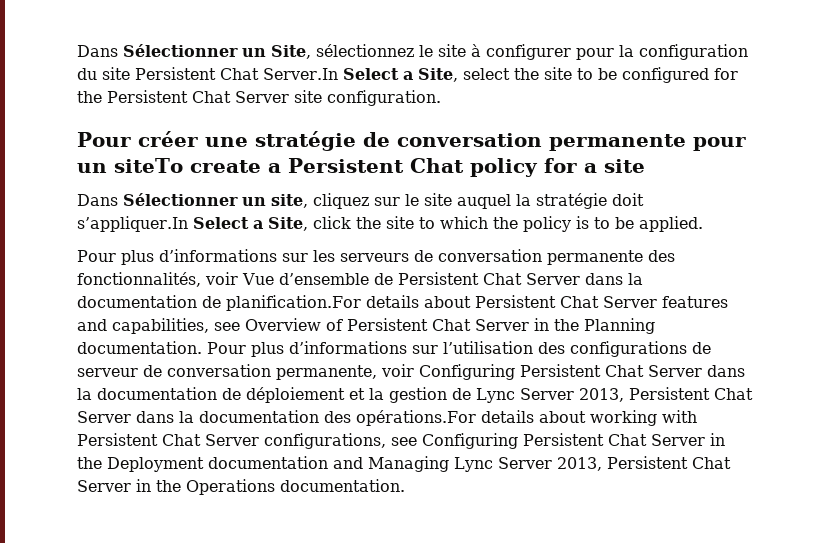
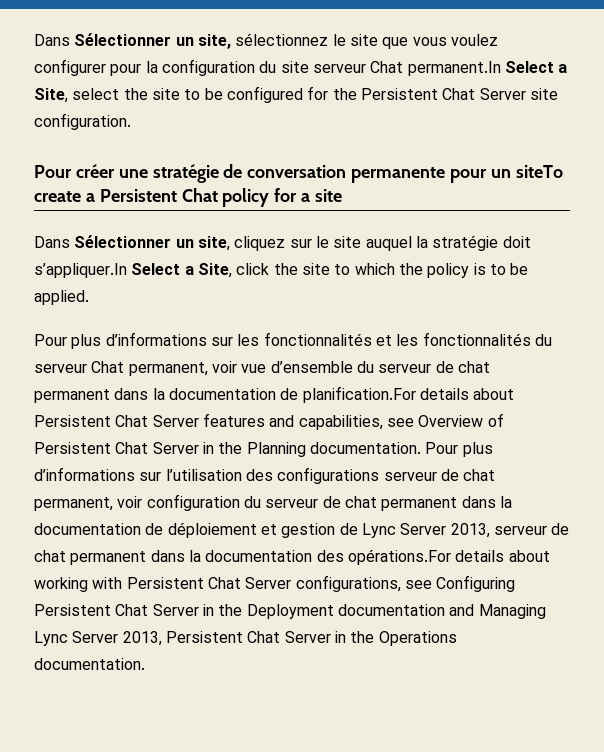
- Dans Sélectionner un Site, sélectionnez le site à configurer pour la configuration du site Persistent Chat Server.In Select a Site, select the site to be configured for the Persistent Chat Server site configuration.
+ Dans Sélectionner un site, sélectionnez le site que vous voulez configurer pour la configuration du site serveur Chat permanent.In Select a Site, select the site to be configured for the Persistent Chat Server site configuration.
- Pour plus d’informations sur les serveurs de conversation permanente des fonctionnalités, voir Vue d’ensemble de Persistent Chat Server dans la documentation de planification.For details about Persistent Chat Server features and capabilities, see Overview of Persistent Chat Server in the Planning documentation.
+ Pour plus d’informations sur les fonctionnalités et les fonctionnalités du serveur Chat permanent, voir vue d’ensemble du serveur de chat permanent dans la documentation de planification.For details about Persistent Chat Server features and capabilities, see Overview of Persistent Chat Server in the Planning documentation.
- Pour plus d’informations sur l’utilisation des configurations de serveur de conversation permanente, voir Configuring Persistent Chat Server dans la documentation de déploiement et la gestion de Lync Server 2013, Persistent Chat Server dans la documentation des opérations.For details about working with Persistent Chat Server configurations, see Configuring Persistent Chat Server in the Deployment documentation and Managing Lync Server 2013, Persistent Chat Server in the Operations documentation.
+ Pour plus d’informations sur l’utilisation des configurations serveur de chat permanent, voir configuration du serveur de chat permanent dans la documentation de déploiement et gestion de Lync Server 2013, serveur de chat permanent dans la documentation des opérations.For details about working with Persistent Chat Server configurations, see Configuring Persistent Chat Server in the Deployment documentation and Managing Lync Server 2013, Persistent Chat Server in the Operations documentation.

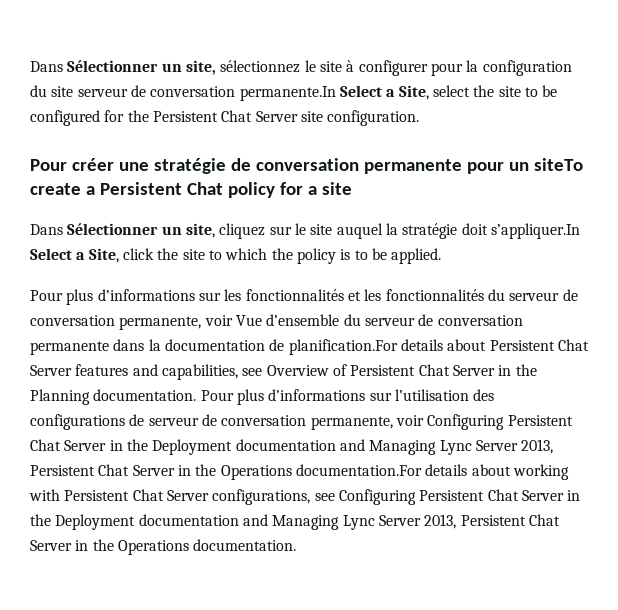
- Dans Sélectionner un site, sélectionnez le site que vous voulez configurer pour la configuration du site serveur Chat permanent.In Select a Site, select the site to be configured for the Persistent Chat Server site configuration.
+ Dans Sélectionner un site, sélectionnez le site à configurer pour la configuration du site serveur de conversation permanente.In Select a Site, select the site to be configured for the Persistent Chat Server site configuration.
- Pour plus d’informations sur les fonctionnalités et les fonctionnalités du serveur Chat permanent, voir vue d’ensemble du serveur de chat permanent dans la documentation de planification.For details about Persistent Chat Server features and capabilities, see Overview of Persistent Chat Server in the Planning documentation.
+ Pour plus d’informations sur les fonctionnalités et les fonctionnalités du serveur de conversation permanente, voir Vue d’ensemble du serveur de conversation permanente dans la documentation de planification.For details about Persistent Chat Server features and capabilities, see Overview of Persistent Chat Server in the Planning documentation.
- Pour plus d’informations sur l’utilisation des configurations serveur de chat permanent, voir configuration du serveur de chat permanent dans la documentation de déploiement et gestion de Lync Server 2013, serveur de chat permanent dans la documentation des opérations.For details about working with Persistent Chat Server configurations, see Configuring Persistent Chat Server in the Deployment documentation and Managing Lync Server 2013, Persistent Chat Server in the Operations documentation.
+ Pour plus d’informations sur l’utilisation des configurations de serveur de conversation permanente, voir Configuring Persistent Chat Server in the Deployment documentation and Managing Lync Server 2013, Persistent Chat Server in the Operations documentation.For details about working with Persistent Chat Server configurations, see Configuring Persistent Chat Server in the Deployment documentation and Managing Lync Server 2013, Persistent Chat Server in the Operations documentation.

